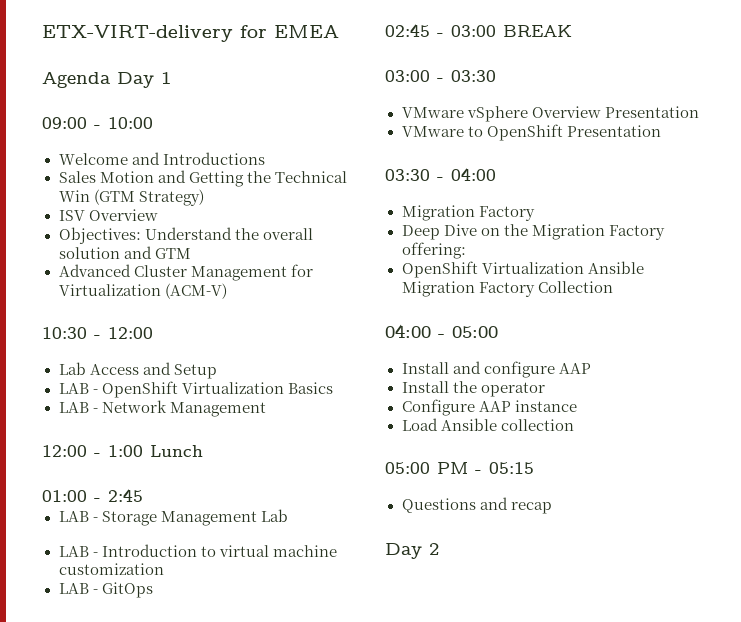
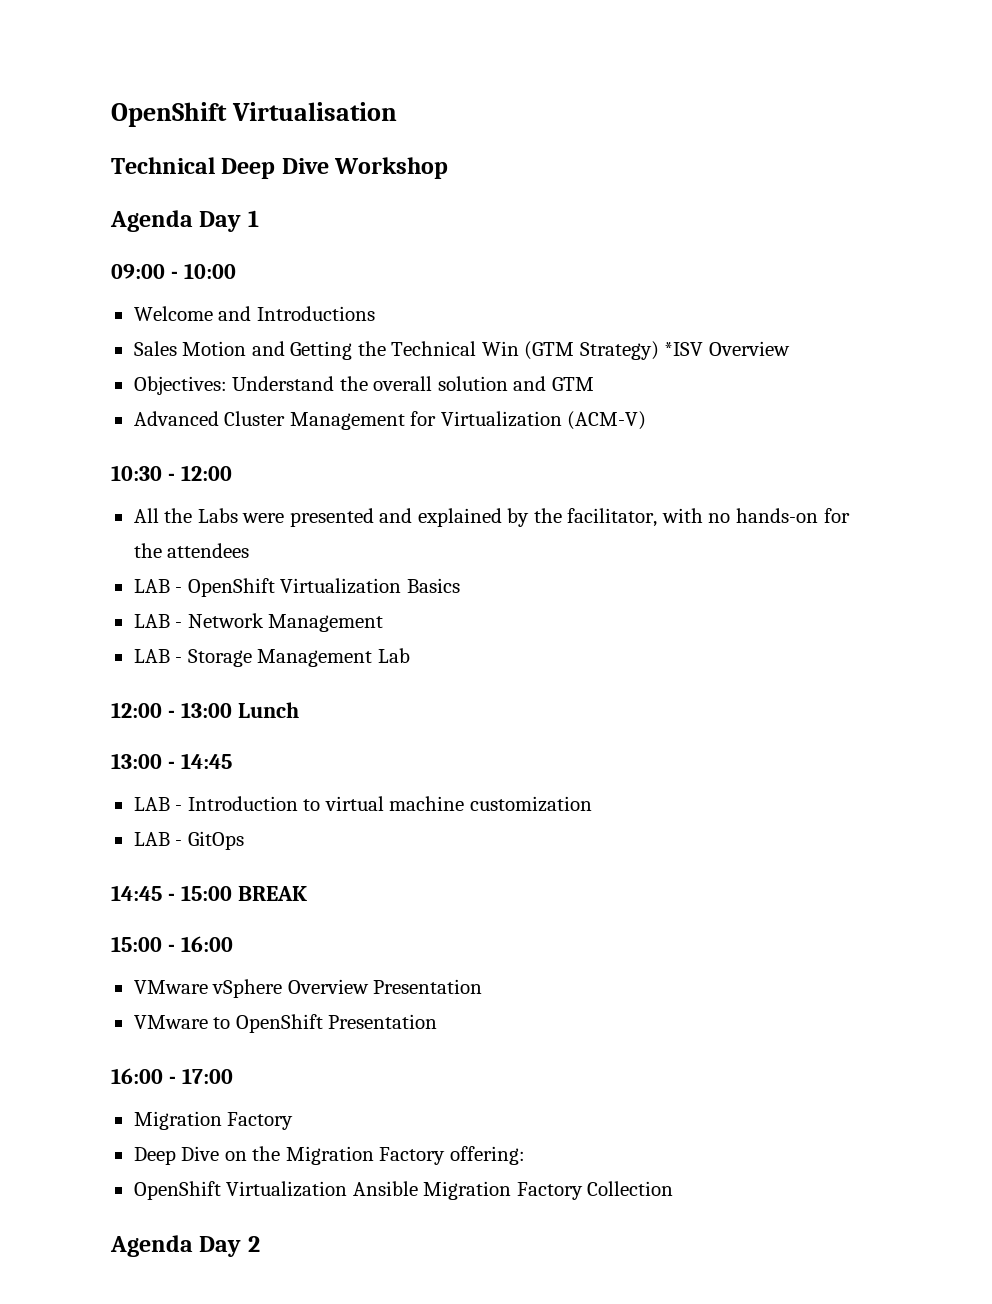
- ETX-VIRT-delivery for EMEA
+ OpenShift Virtualisation
+ Technical Deep Dive Workshop
- Sales Motion and Getting the Technical Win (GTM Strategy)
- ISV Overview
+ Sales Motion and Getting the Technical Win (GTM Strategy) *ISV Overview
- Lab Access and Setup
+ All the Labs were presented and explained by the facilitator, with no hands-on for the attendees
- 12:00 - 1:00 Lunch
- 01:00 - 2:45
+ 12:00 - 13:00 Lunch
+ 13:00 - 14:45
- 02:45 - 03:00 BREAK
- 03:00 - 03:30
+ 14:45 - 15:00 BREAK
+ 15:00 - 16:00
- 03:30 - 04:00
+ 16:00 - 17:00
- 04:00 - 05:00
- Install and configure AAP
- Install the operator
- Configure AAP instance
- Load Ansible collection
- 05:00 PM - 05:15
- Questions and recap
- Day 2
+ Agenda Day 2

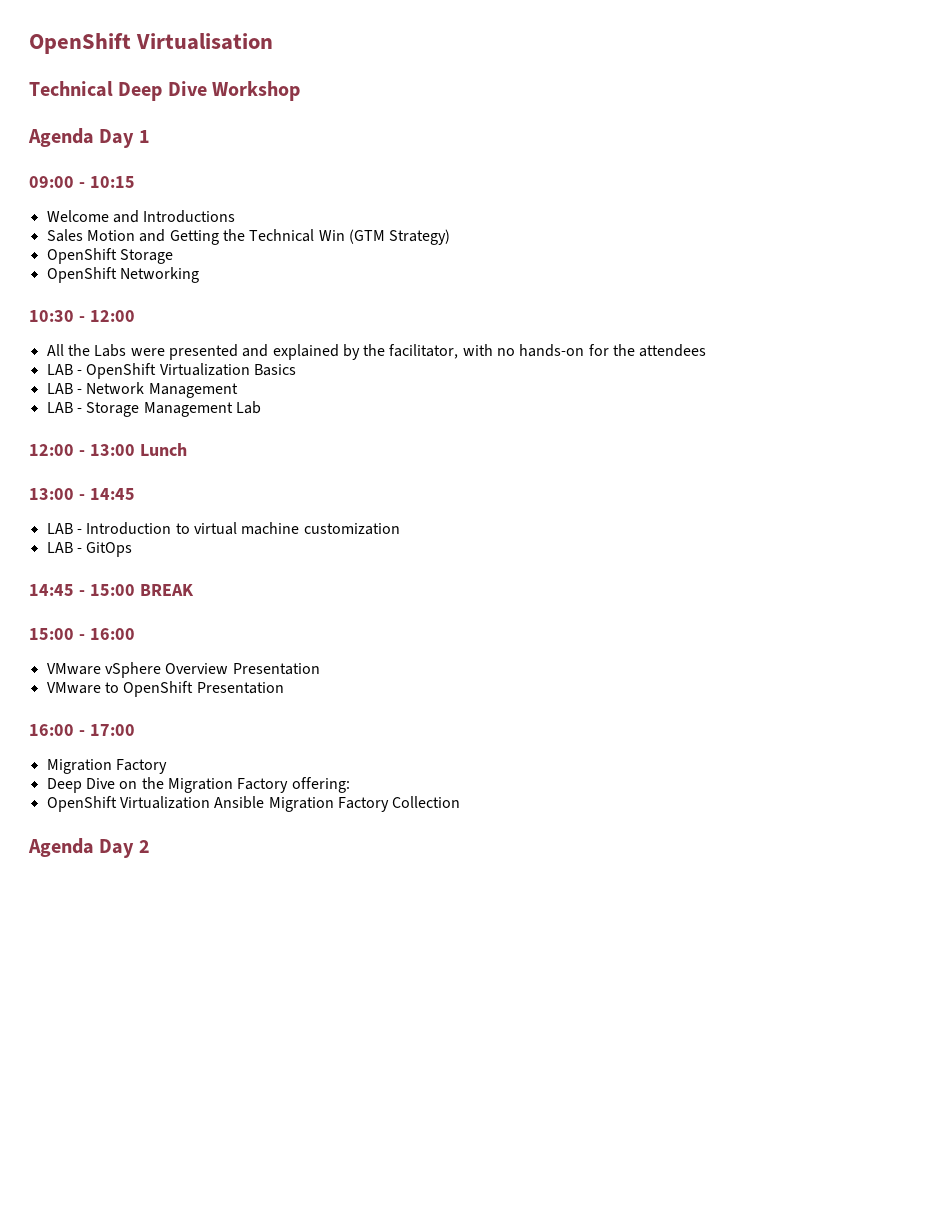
- 09:00 - 10:00
+ 09:00 - 10:15
- Sales Motion and Getting the Technical Win (GTM Strategy) *ISV Overview
- Objectives: Understand the overall solution and GTM
- Advanced Cluster Management for Virtualization (ACM-V)
+ Sales Motion and Getting the Technical Win (GTM Strategy)
+ OpenShift Storage
+ OpenShift Networking

